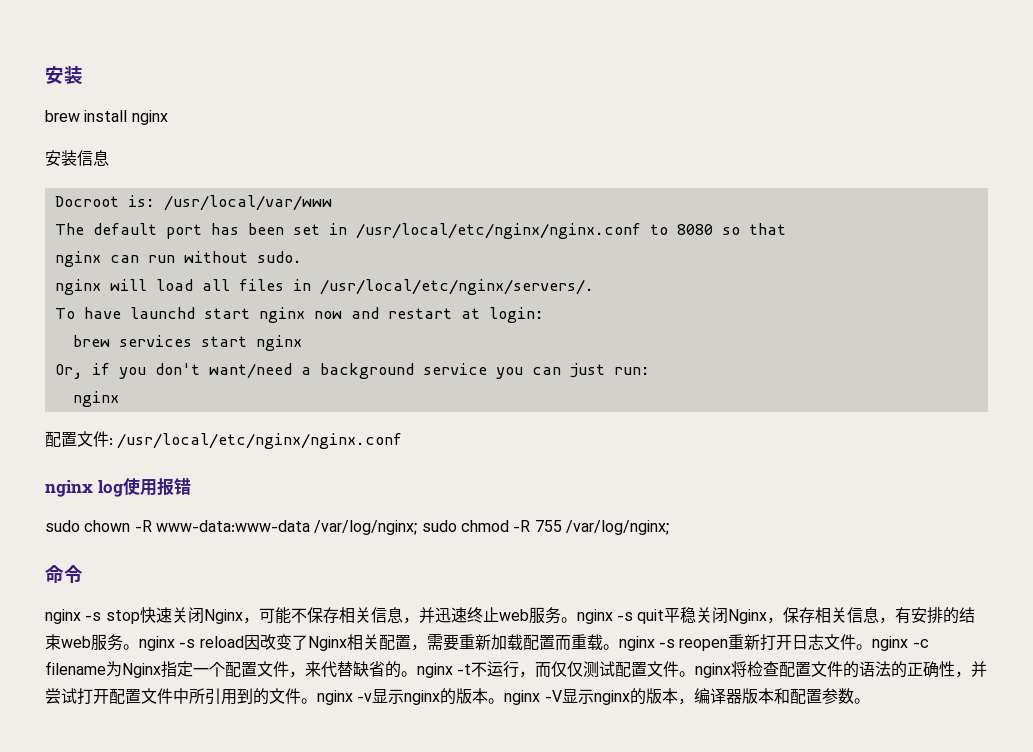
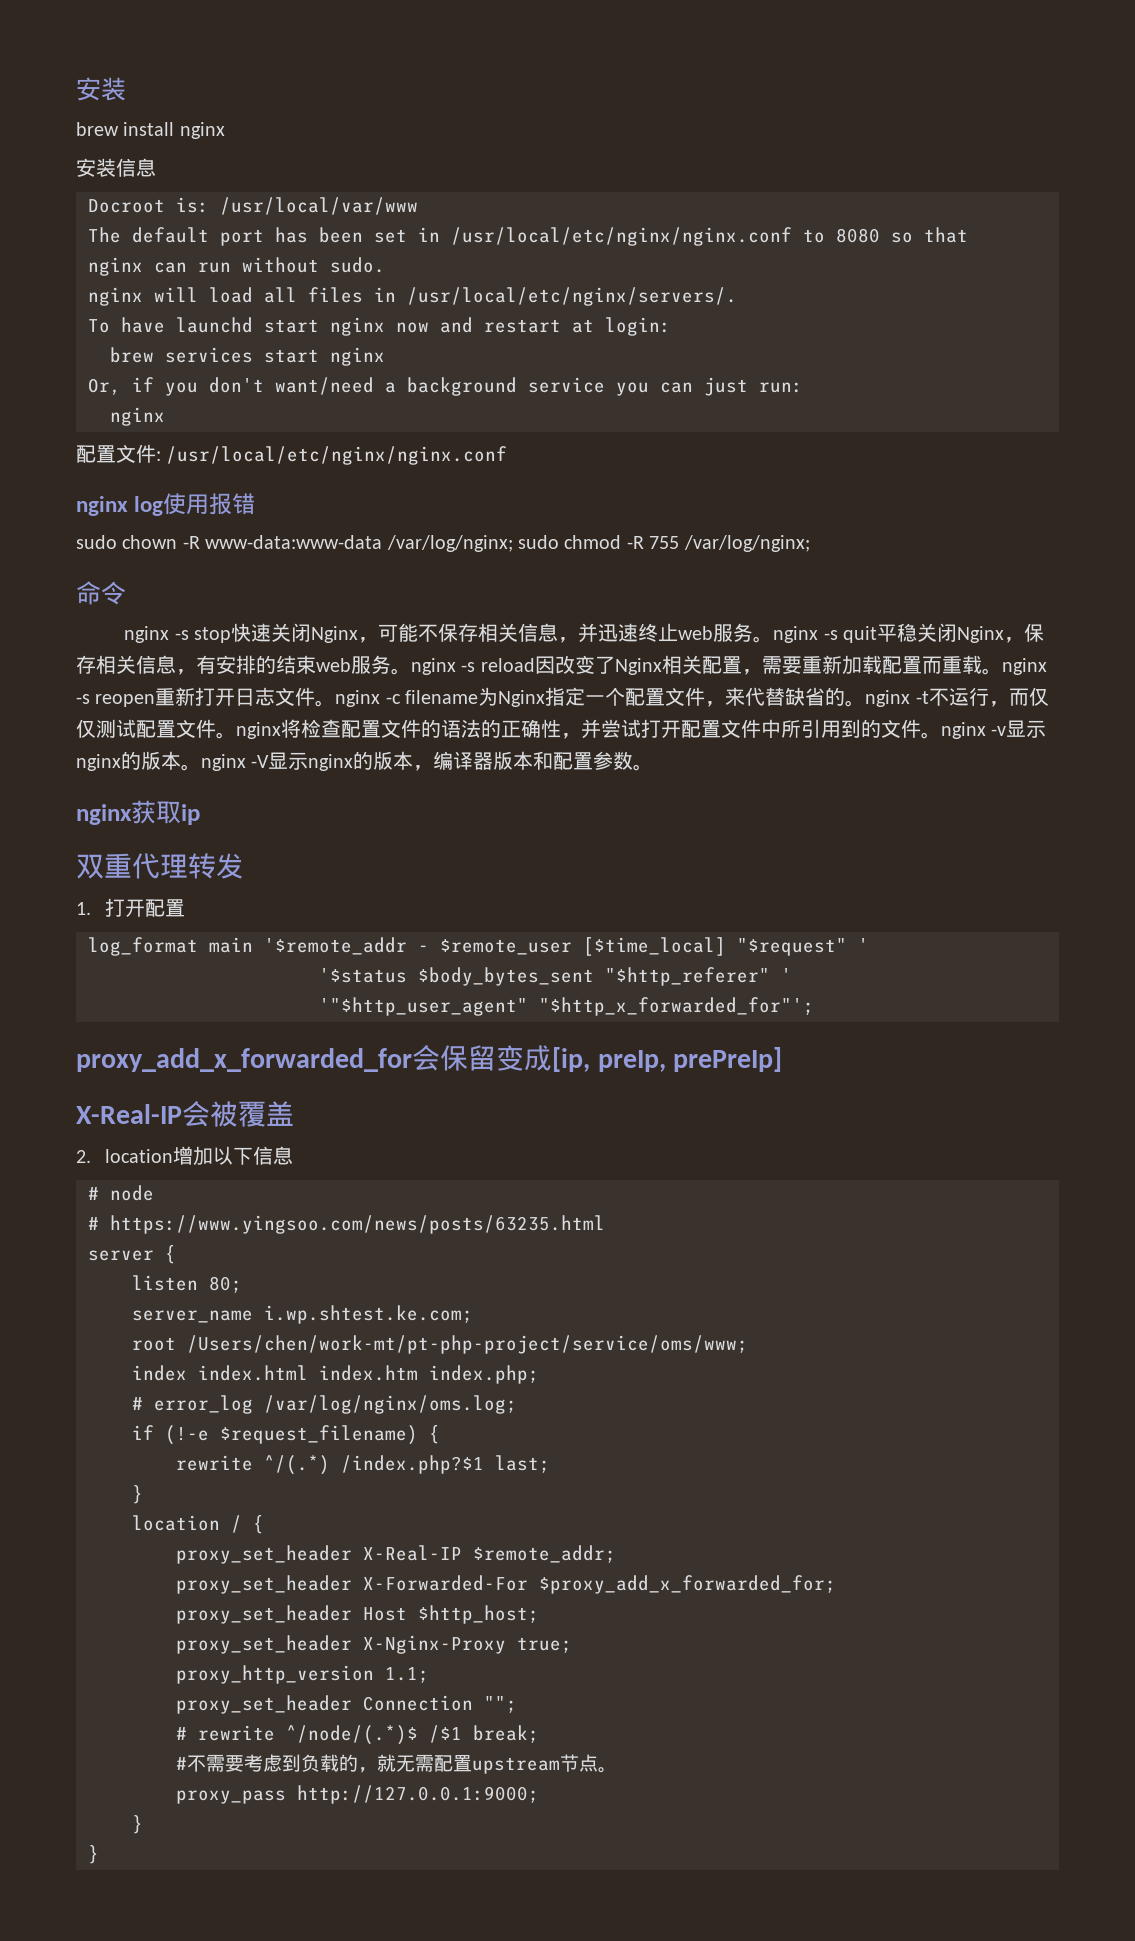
+ nginx获取ip
+ 双重代理转发
+ 1.打开配置
+ log_format main '$remote_addr - $remote_user [$time_local] "$request" '
+ '$status $body_bytes_sent "$http_referer" '
+ '"$http_user_agent" "$http_x_forwarded_for"';
+ proxy_add_x_forwarded_for会保留变成[ip, preIp, prePreIp]
+ X-Real-IP会被覆盖
+ 2. location增加以下信息
+ # node
+ # https://www.yingsoo.com/news/posts/63235.html
+ server {
+ listen 80;
+ server_name i.wp.shtest.ke.com;
+ root /Users/chen/work-mt/pt-php-project/service/oms/www;
+ index index.html index.htm index.php;
+ # error_log /var/log/nginx/oms.log;
+ if (!-e $request_filename) {
+ rewrite ^/(.*) /index.php?$1 last;
+ }
+ location / {
+ proxy_set_header X-Real-IP $remote_addr;
+ proxy_set_header X-Forwarded-For $proxy_add_x_forwarded_for;
+ proxy_set_header Host $http_host;
+ proxy_set_header X-Nginx-Proxy true;
+ proxy_http_version 1.1;
+ proxy_set_header Connection "";
+ # rewrite ^/node/(.*)$ /$1 break;
+ #不需要考虑到负载的，就无需配置upstream节点。
+ proxy_pass http://127.0.0.1:9000;
+ }
+ }

